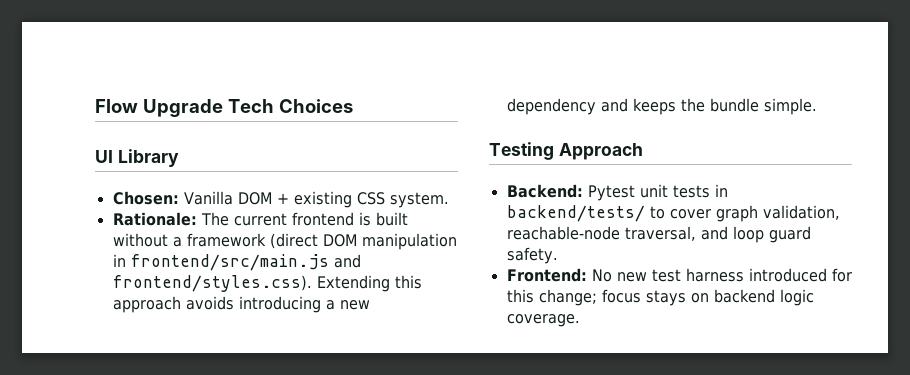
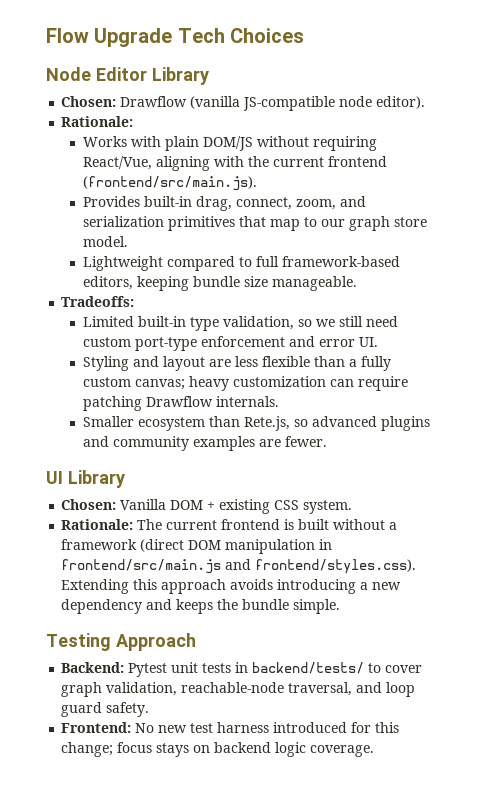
+ Node Editor Library
+ Chosen: Drawflow (vanilla JS-compatible node editor).
+ Rationale:
+ Works with plain DOM/JS without requiring React/Vue, aligning with the current frontend (frontend/src/main.js).
+ Provides built-in drag, connect, zoom, and serialization primitives that map to our graph store model.
+ Lightweight compared to full framework-based editors, keeping bundle size manageable.
+ Tradeoffs:
+ Limited built-in type validation, so we still need custom port-type enforcement and error UI.
+ Styling and layout are less flexible than a fully custom canvas; heavy customization can require patching Drawflow internals.
+ Smaller ecosystem than Rete.js, so advanced plugins and community examples are fewer.

